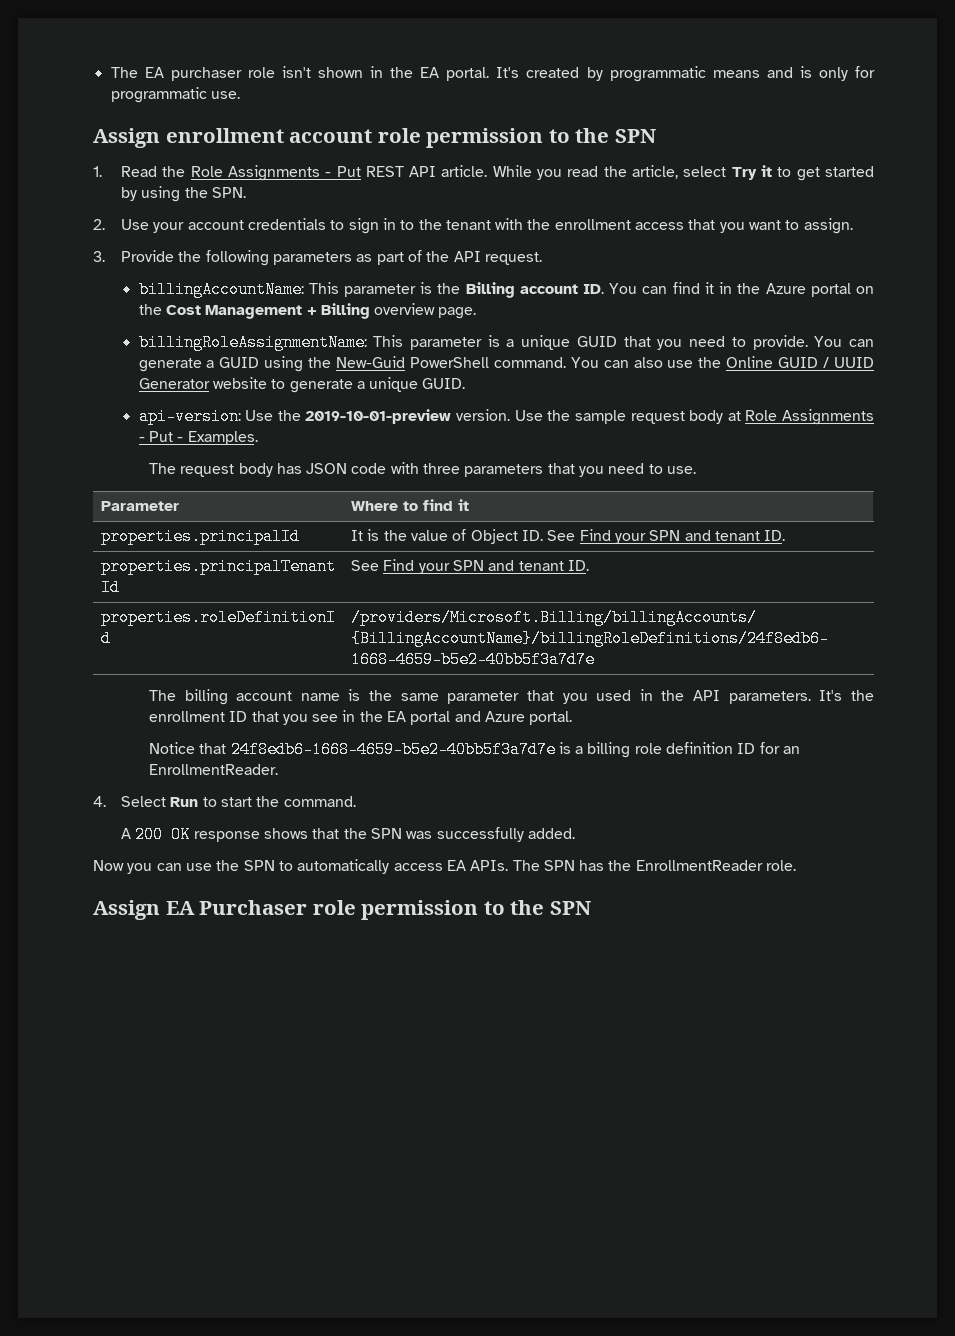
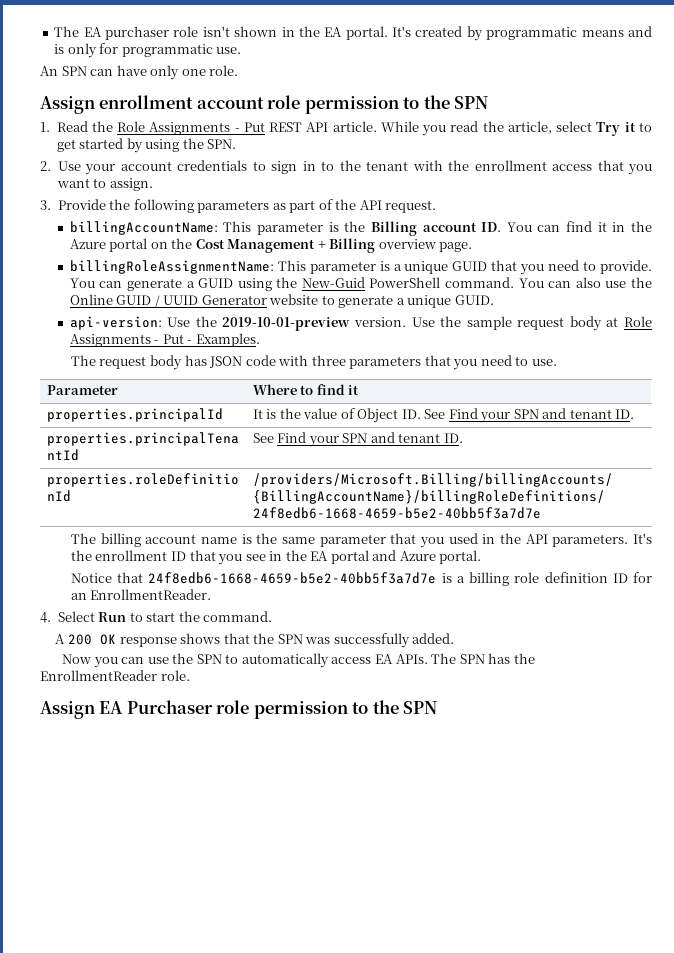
+ An SPN can have only one role.

